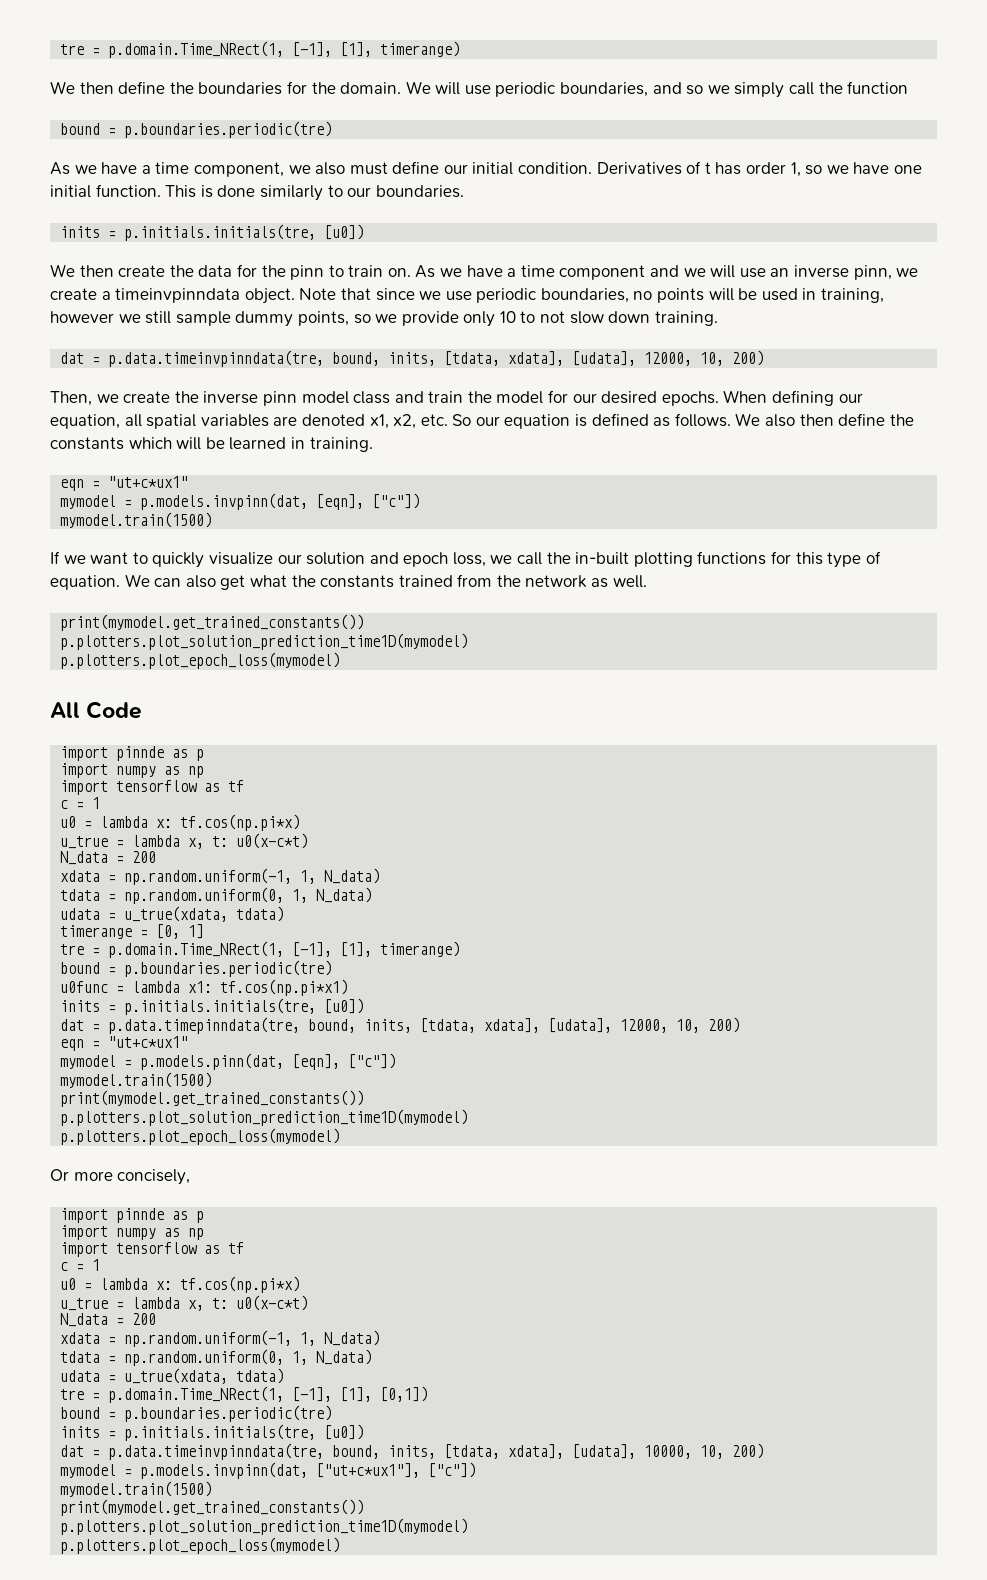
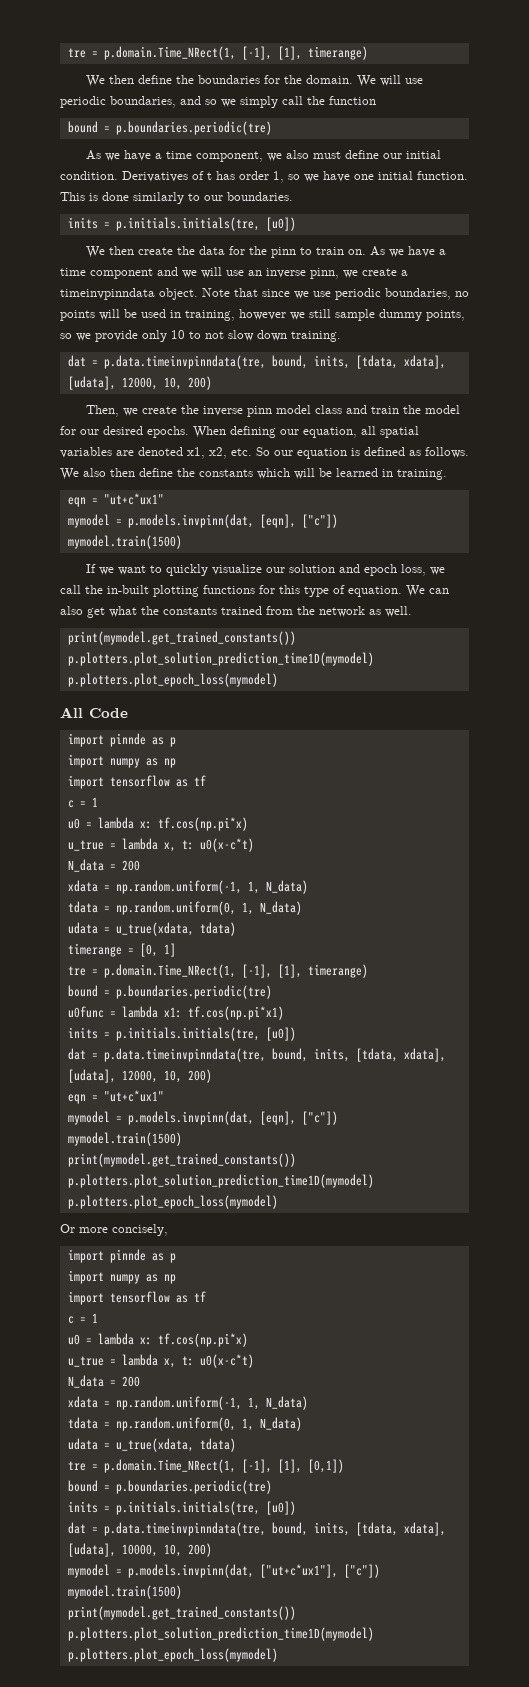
  u0func = lambda x1: tf.cos(np.pi*x1)
  inits = p.initials.initials(tre, [u0])
- dat = p.data.timepinndata(tre, bound, inits, [tdata, xdata], [udata], 12000, 10, 200)
+ dat = p.data.timeinvpinndata(tre, bound, inits, [tdata, xdata], [udata], 12000, 10, 200)
  eqn = "ut+c*ux1"
- mymodel = p.models.pinn(dat, [eqn], ["c"])
+ mymodel = p.models.invpinn(dat, [eqn], ["c"])

